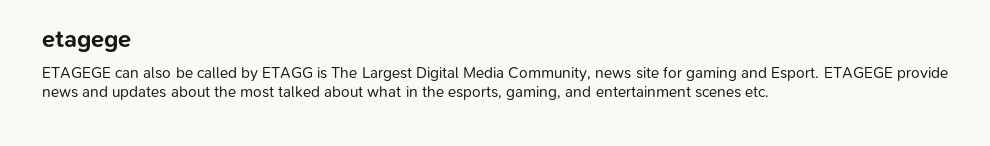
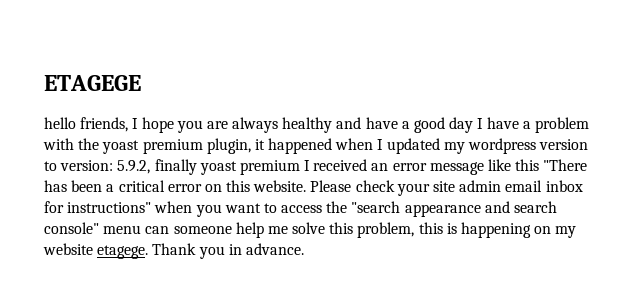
- etagege
- ETAGEGE can also be called by ETAGG is The Largest Digital Media Community, news site for gaming and Esport. ETAGEGE provide news and updates about the most talked about what in the esports, gaming, and entertainment scenes etc.
+ ETAGEGE
+ hello friends, I hope you are always healthy and have a good day I have a problem with the yoast premium plugin, it happened when I updated my wordpress version to version: 5.9.2, finally yoast premium I received an error message like this "There has been a critical error on this website. Please check your site admin email inbox for instructions" when you want to access the "search appearance and search console" menu can someone help me solve this problem, this is happening on my website etagege. Thank you in advance.

